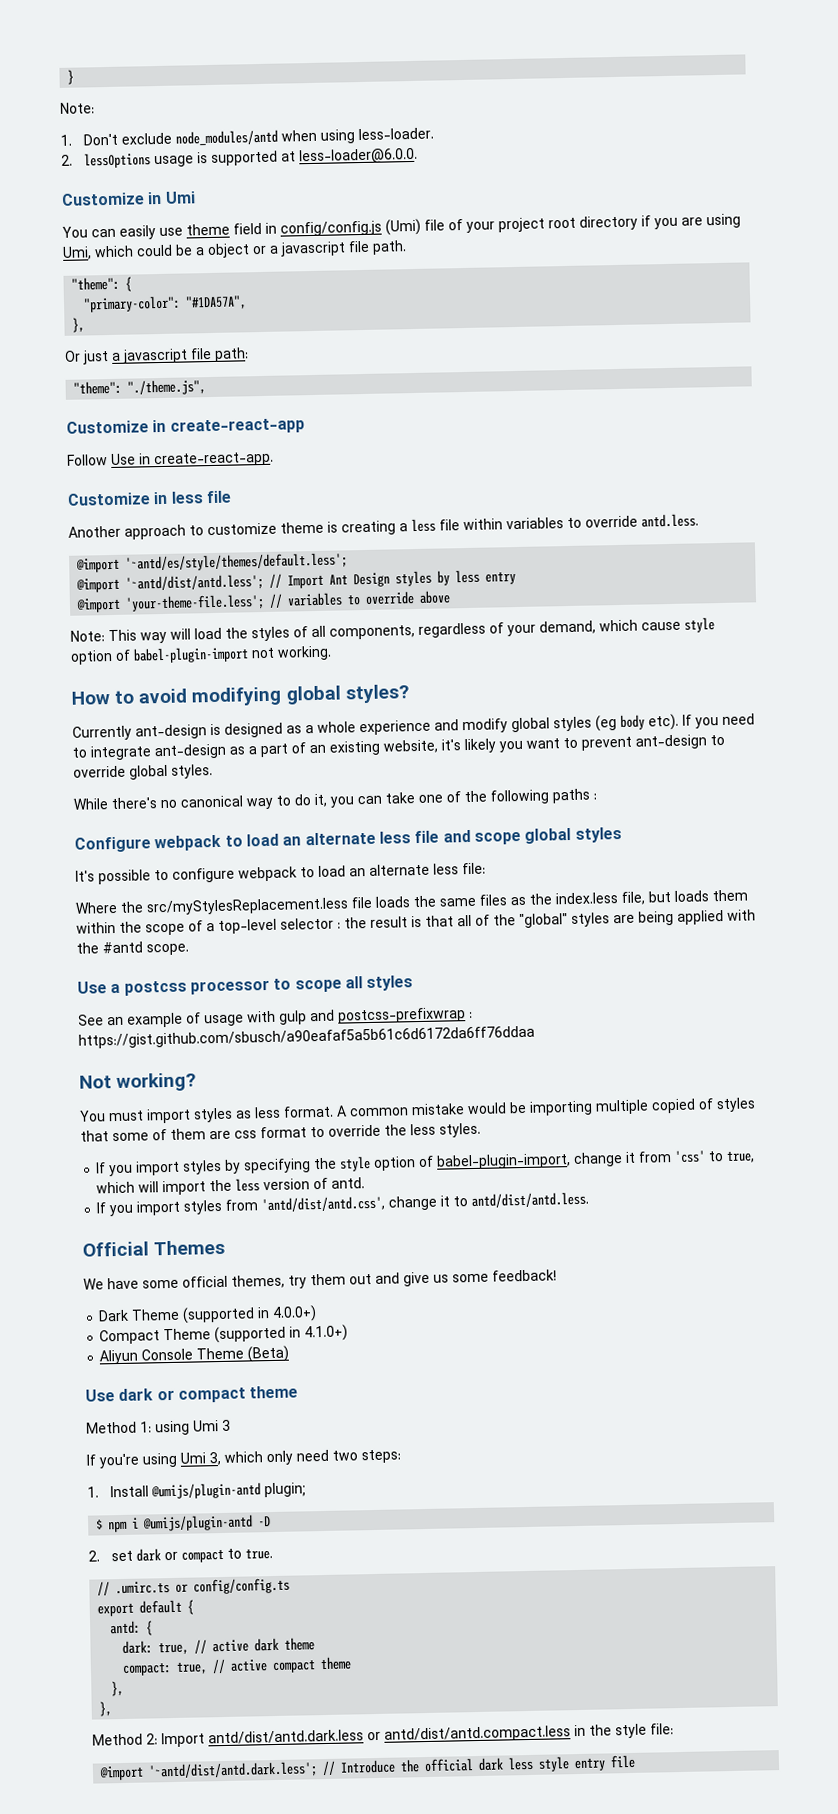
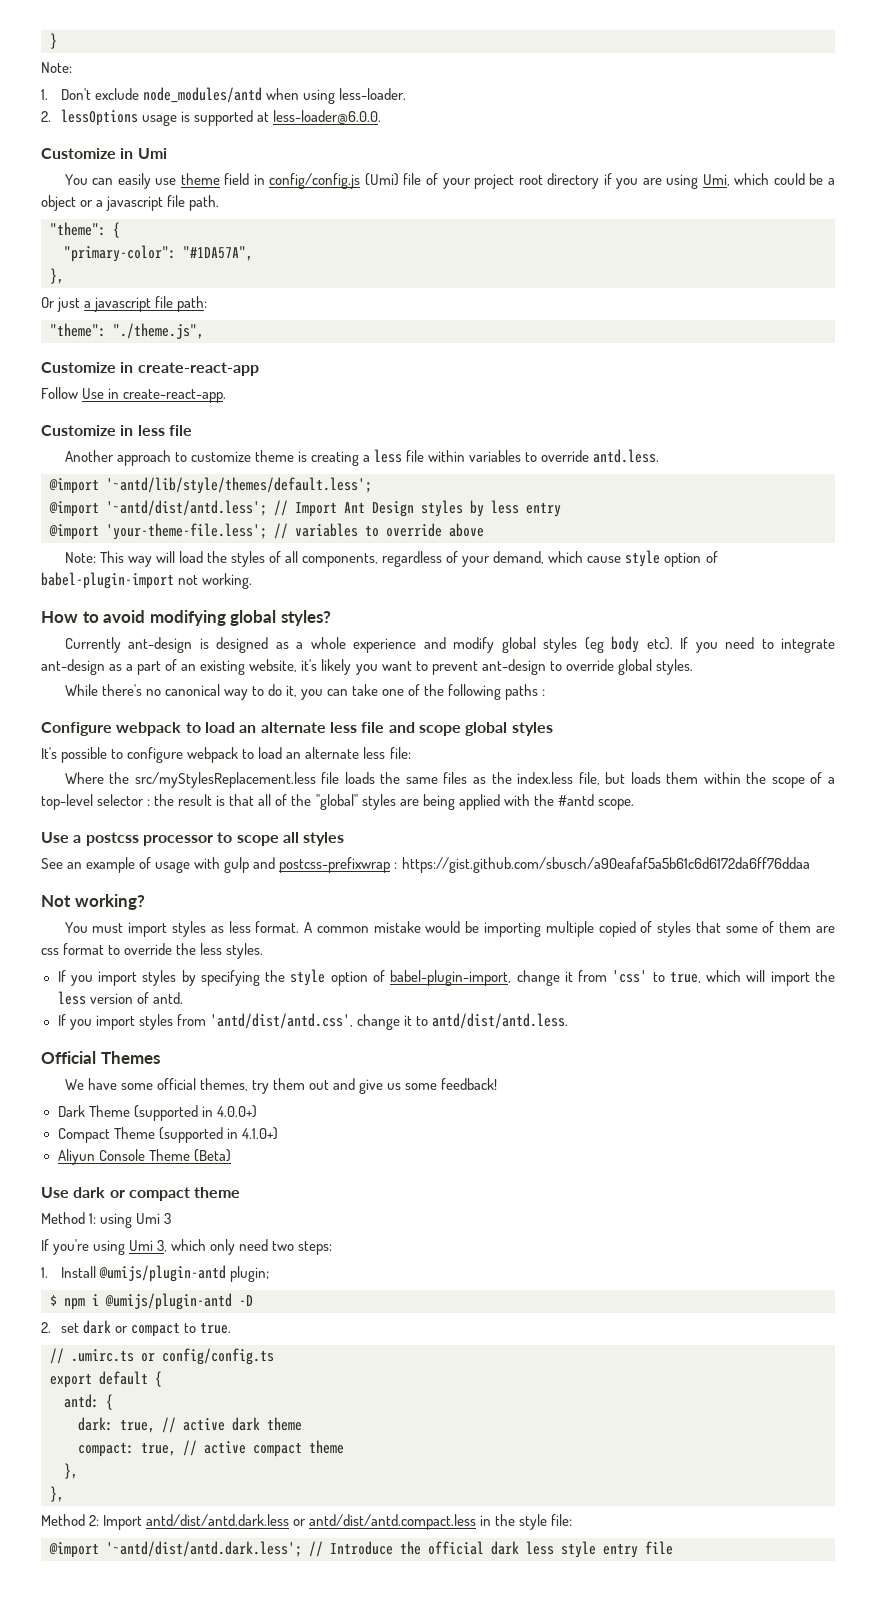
- @import '~antd/es/style/themes/default.less';
+ @import '~antd/lib/style/themes/default.less';

